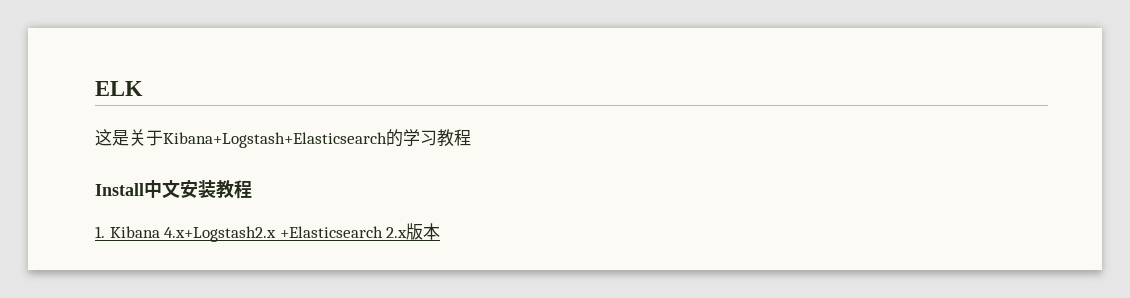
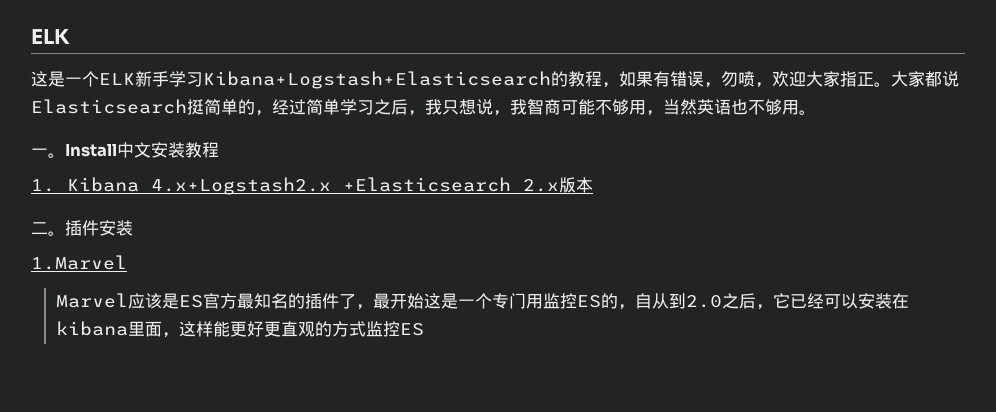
- 这是关于Kibana+Logstash+Elasticsearch的学习教程
- Install中文安装教程
+ 这是一个ELK新手学习Kibana+Logstash+Elasticsearch的教程，如果有错误，勿喷，欢迎大家指正。大家都说Elasticsearch挺简单的，经过简单学习之后，我只想说，我智商可能不够用，当然英语也不够用。
+ 一。Install中文安装教程
+ 二。插件安装
+ 1.Marvel
+ Marvel应该是ES官方最知名的插件了，最开始这是一个专门用监控ES的，自从到2.0之后，它已经可以安装在kibana里面，这样能更好更直观的方式监控ES

